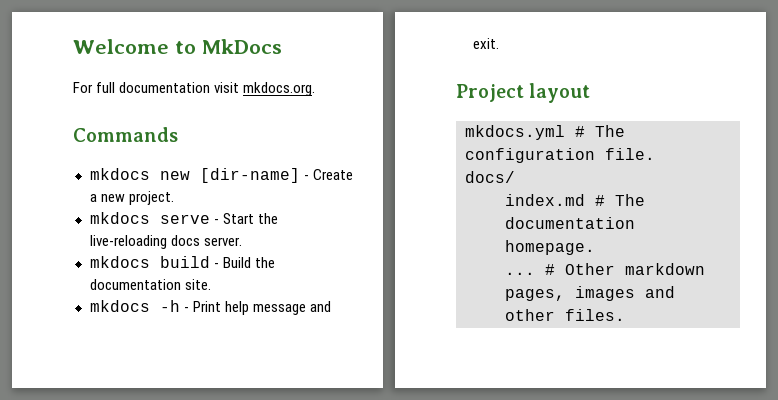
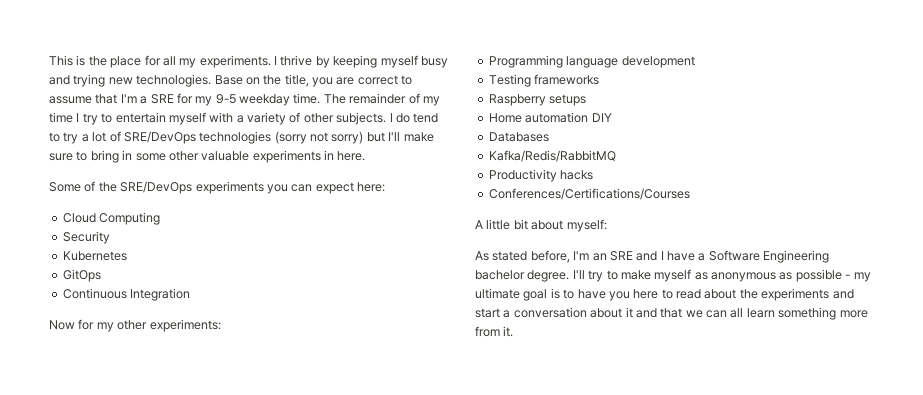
- Welcome to MkDocs
- For full documentation visit mkdocs.org.
- Commands
- mkdocs new [dir-name] - Create a new project.
- mkdocs serve - Start the live-reloading docs server.
- mkdocs build - Build the documentation site.
- mkdocs -h - Print help message and exit.
- Project layout
- mkdocs.yml # The configuration file.
- docs/
- index.md # The documentation homepage.
- ... # Other markdown pages, images and other files.
+ This is the place for all my experiments. I thrive by keeping myself busy and trying new technologies. Base on the title, you are correct to assume that I'm a SRE for my 9-5 weekday time. The remainder of my time I try to entertain myself with a variety of other subjects. I do tend to try a lot of SRE/DevOps technologies (sorry not sorry) but I'll make sure to bring in some other valuable experiments in here.
+ Some of the SRE/DevOps experiments you can expect here:
+ Cloud Computing
+ Security
+ Kubernetes
+ GitOps
+ Continuous Integration
+ Now for my other experiments:
+ Programming language development
+ Testing frameworks
+ Raspberry setups
+ Home automation DIY
+ Databases
+ Kafka/Redis/RabbitMQ
+ Productivity hacks
+ Conferences/Certifications/Courses
+ A little bit about myself:
+ As stated before, I'm an SRE and I have a Software Engineering bachelor degree. I'll try to make myself as anonymous as possible - my ultimate goal is to have you here to read about the experiments and start a conversation about it and that we can all learn something more from it.

